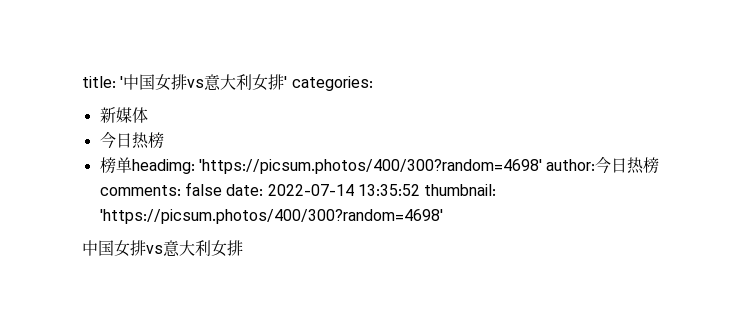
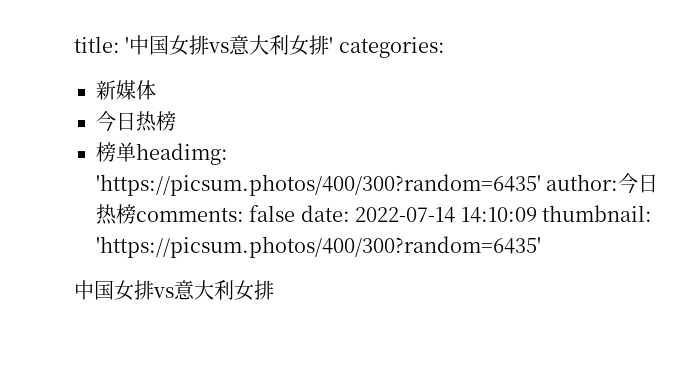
- 榜单headimg: 'https://picsum.photos/400/300?random=4698' author:今日热榜comments: false date: 2022-07-14 13:35:52 thumbnail: 'https://picsum.photos/400/300?random=4698'
+ 榜单headimg: 'https://picsum.photos/400/300?random=6435' author:今日热榜comments: false date: 2022-07-14 14:10:09 thumbnail: 'https://picsum.photos/400/300?random=6435'

